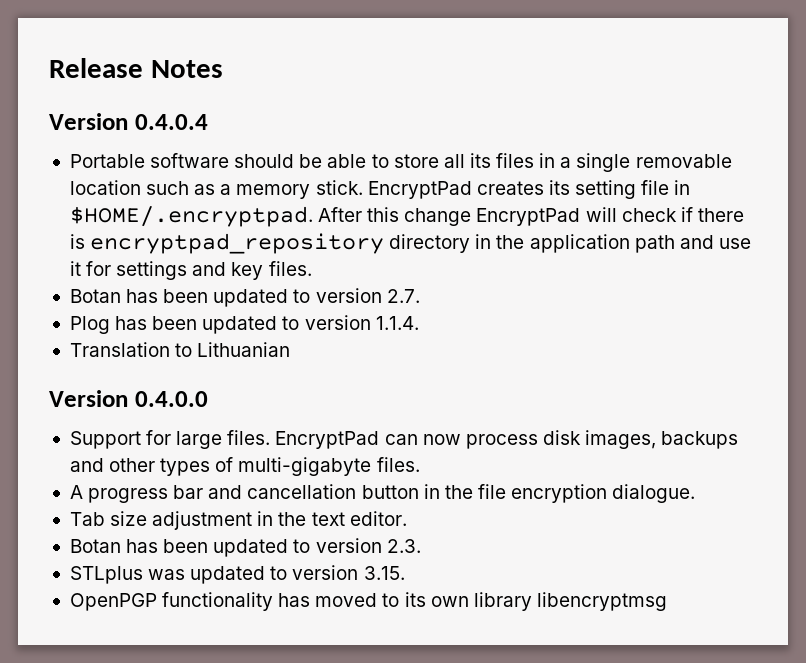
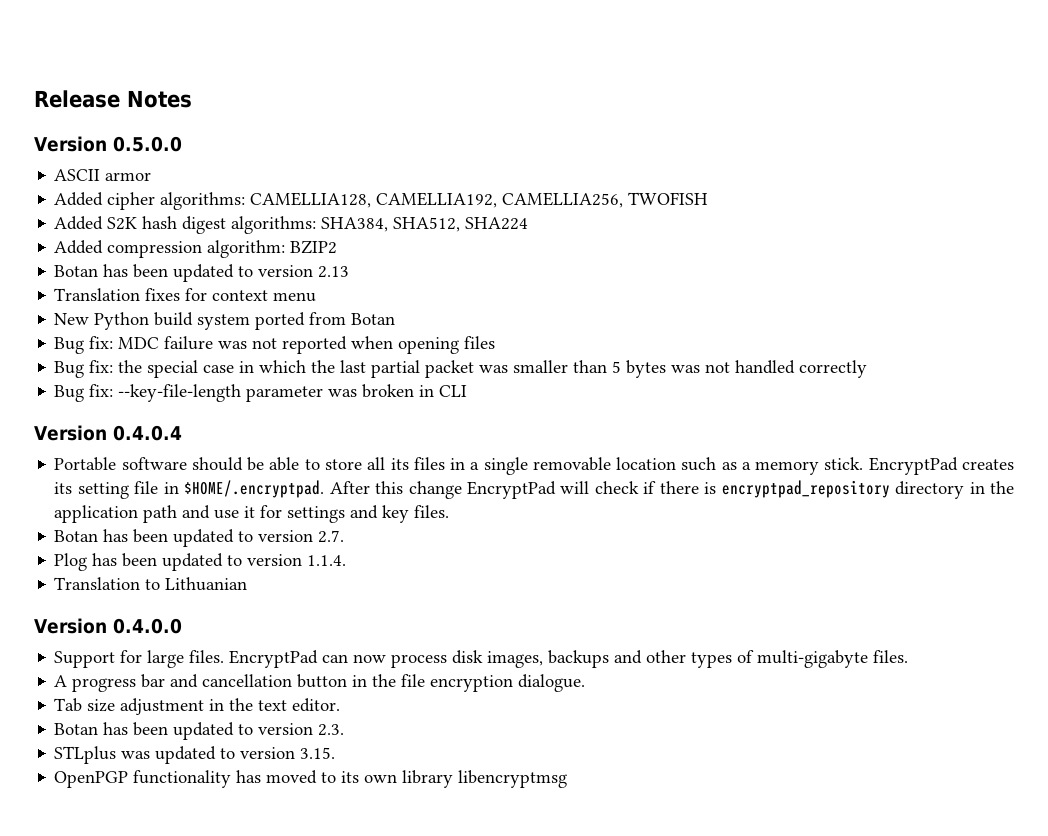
+ Version 0.5.0.0
+ ASCII armor
+ Added cipher algorithms: CAMELLIA128, CAMELLIA192, CAMELLIA256, TWOFISH
+ Added S2K hash digest algorithms: SHA384, SHA512, SHA224
+ Added compression algorithm: BZIP2
+ Botan has been updated to version 2.13
+ Translation fixes for context menu
+ New Python build system ported from Botan
+ Bug fix: MDC failure was not reported when opening files
+ Bug fix: the special case in which the last partial packet was smaller than 5 bytes was not handled correctly
+ Bug fix: --key-file-length parameter was broken in CLI

